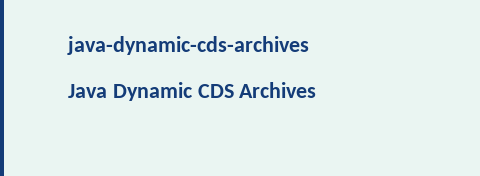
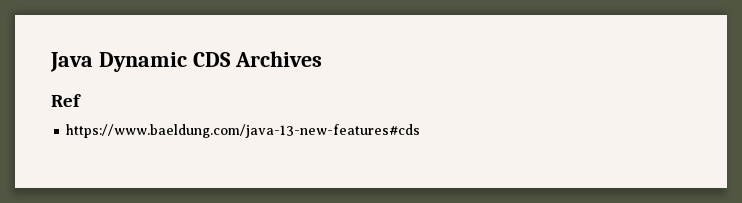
- java-dynamic-cds-archives
+ Ref
+ https://www.baeldung.com/java-13-new-features#cds

